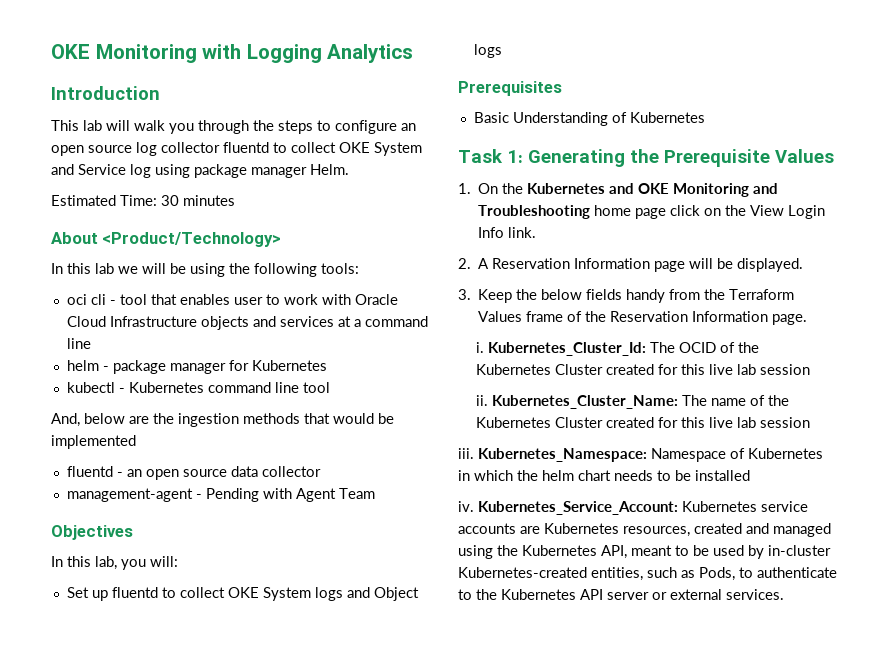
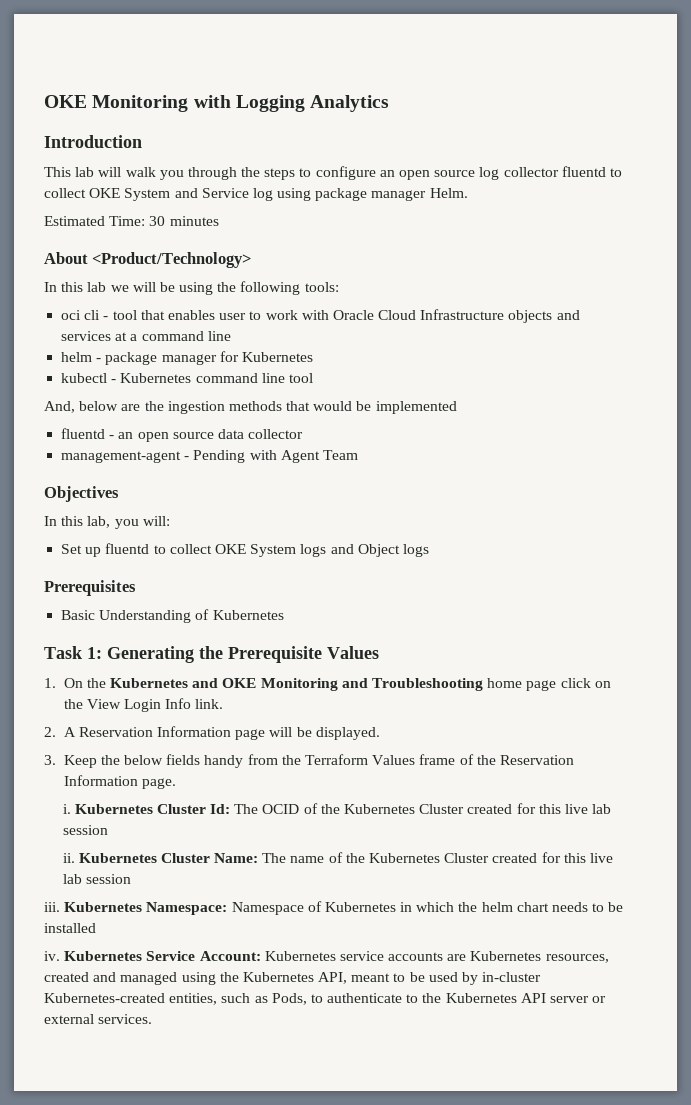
- Kubernetes_Cluster_Id: The OCID of the Kubernetes Cluster created for this live lab session
+ Kubernetes Cluster Id: The OCID of the Kubernetes Cluster created for this live lab session
- Kubernetes_Cluster_Name: The name of the Kubernetes Cluster created for this live lab session
+ Kubernetes Cluster Name: The name of the Kubernetes Cluster created for this live lab session
- Kubernetes_Namespace: Namespace of Kubernetes in which the helm chart needs to be installed
+ Kubernetes Namespace: Namespace of Kubernetes in which the helm chart needs to be installed
- Kubernetes_Service_Account: Kubernetes service accounts are Kubernetes resources, created and managed using the Kubernetes API, meant to be used by in-cluster Kubernetes-created entities, such as Pods, to authenticate to the Kubernetes API server or external services.
+ Kubernetes Service Account: Kubernetes service accounts are Kubernetes resources, created and managed using the Kubernetes API, meant to be used by in-cluster Kubernetes-created entities, such as Pods, to authenticate to the Kubernetes API server or external services.

